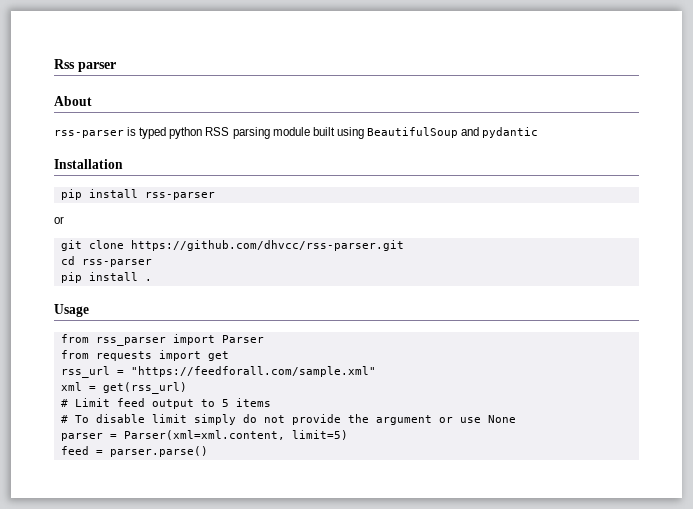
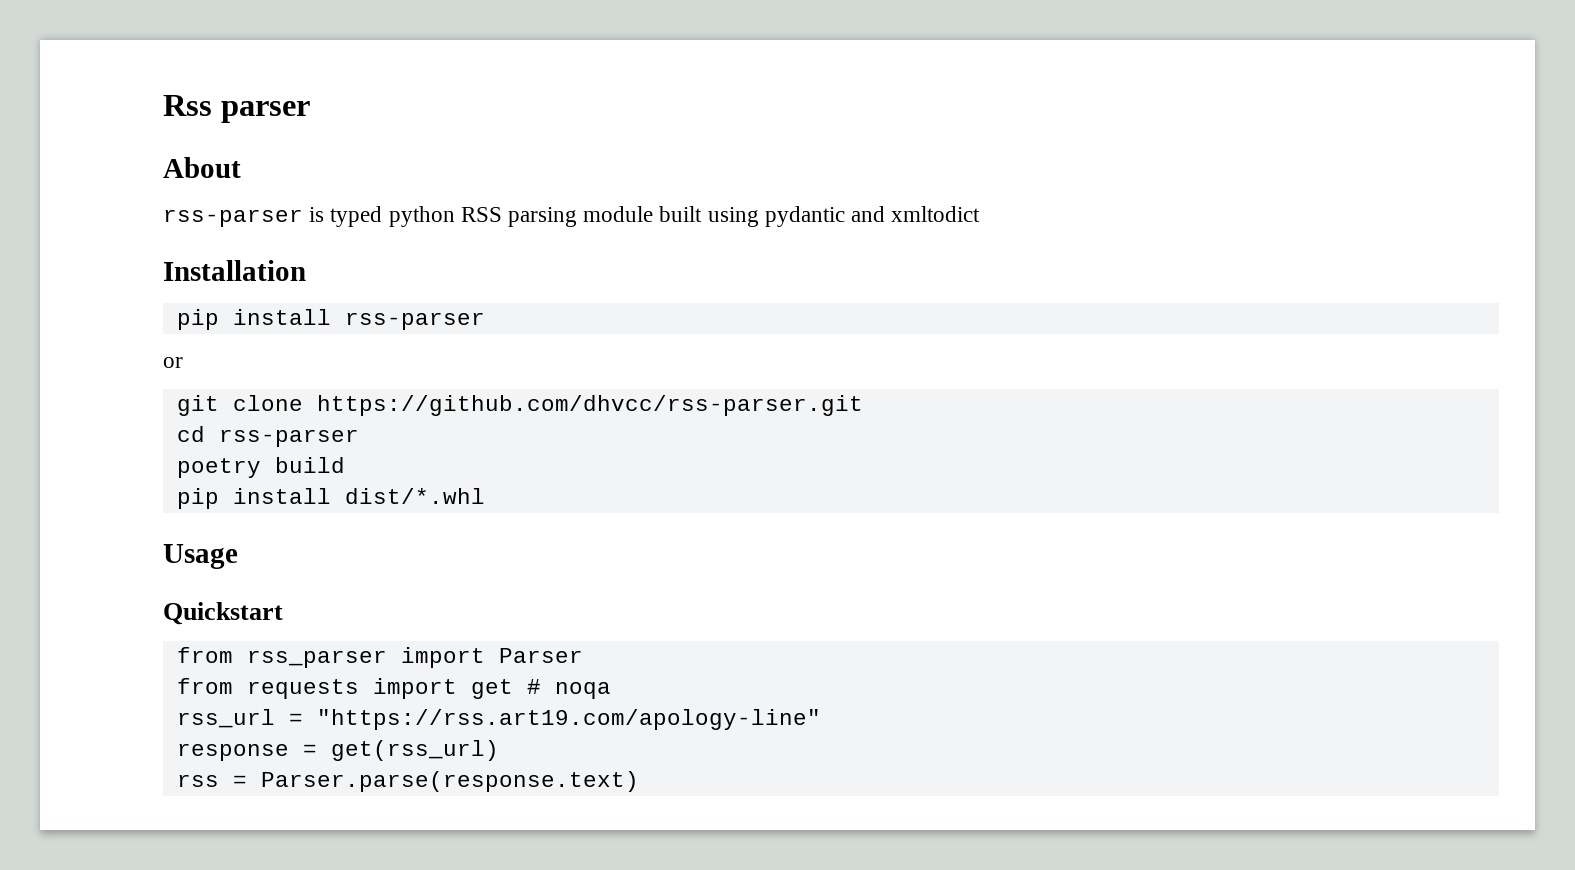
- rss-parser is typed python RSS parsing module built using BeautifulSoup and pydantic
+ rss-parser is typed python RSS parsing module built using pydantic and xmltodict
- pip install .
+ poetry build
+ pip install dist/*.whl
+ Quickstart
- from requests import get
+ from requests import get # noqa
- rss_url = "https://feedforall.com/sample.xml"
- xml = get(rss_url)
+ rss_url = "https://rss.art19.com/apology-line"
+ response = get(rss_url)
- # Limit feed output to 5 items
- # To disable limit simply do not provide the argument or use None
- parser = Parser(xml=xml.content, limit=5)
- feed = parser.parse()
+ rss = Parser.parse(response.text)

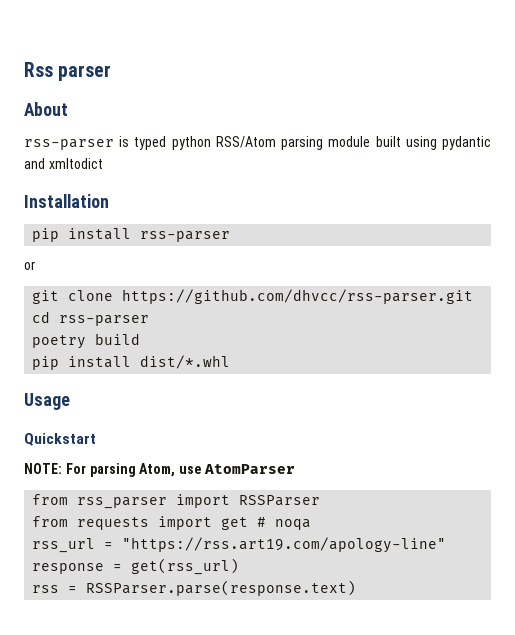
- rss-parser is typed python RSS parsing module built using pydantic and xmltodict
+ rss-parser is typed python RSS/Atom parsing module built using pydantic and xmltodict
+ NOTE: For parsing Atom, use AtomParser
- from rss_parser import Parser
+ from rss_parser import RSSParser
- rss = Parser.parse(response.text)
+ rss = RSSParser.parse(response.text)

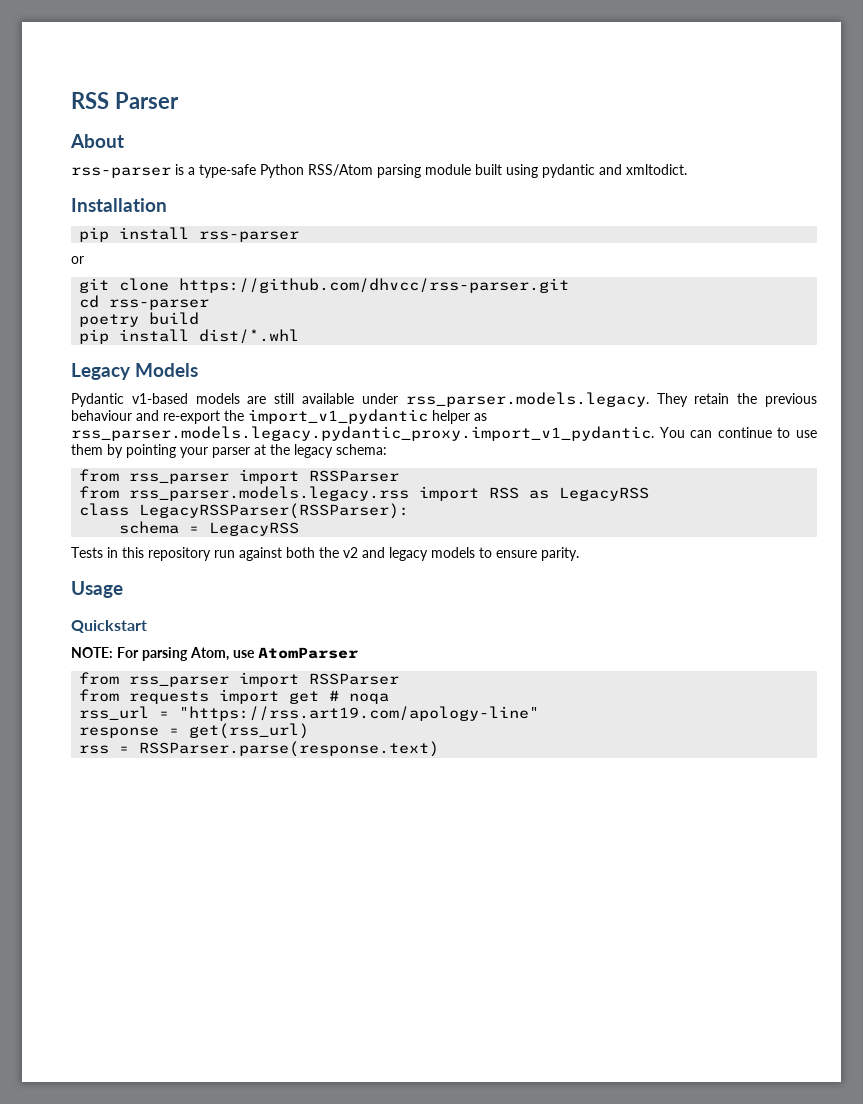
- Rss parser
+ RSS Parser
- rss-parser is typed python RSS/Atom parsing module built using pydantic and xmltodict
+ rss-parser is a type-safe Python RSS/Atom parsing module built using pydantic and xmltodict.
+ Legacy Models
+ Pydantic v1-based models are still available under rss_parser.models.legacy. They retain the previous behaviour and re-export the import_v1_pydantic helper as rss_parser.models.legacy.pydantic_proxy.import_v1_pydantic. You can continue to use them by pointing your parser at the legacy schema:
+ from rss_parser import RSSParser
+ from rss_parser.models.legacy.rss import RSS as LegacyRSS
+ class LegacyRSSParser(RSSParser):
+ schema = LegacyRSS
+ Tests in this repository run against both the v2 and legacy models to ensure parity.

